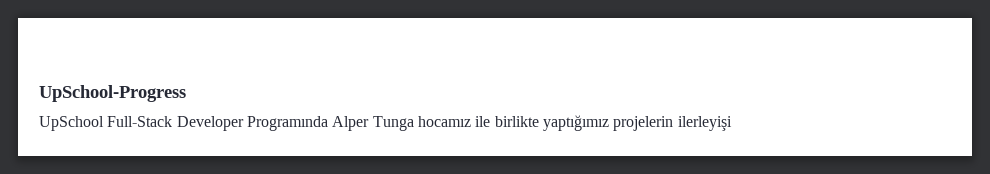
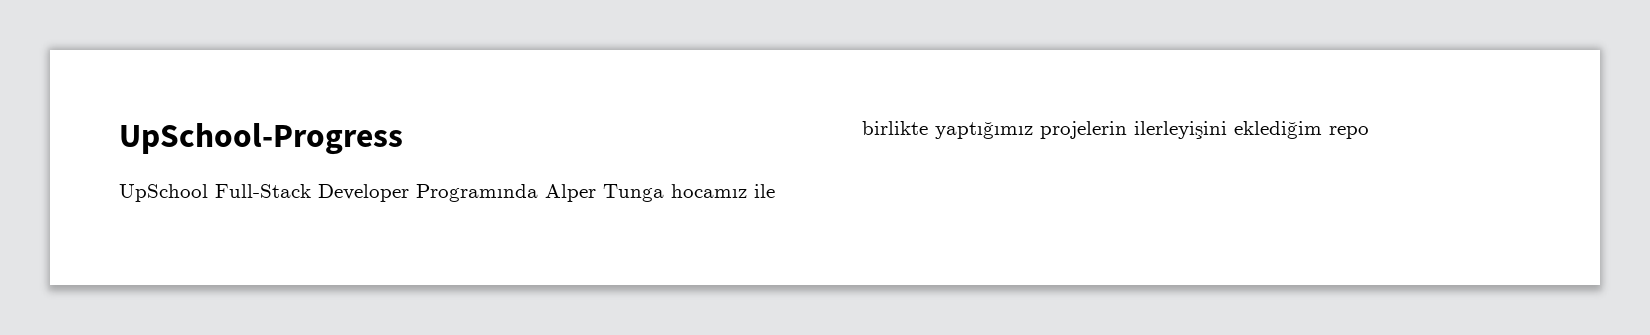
- UpSchool Full-Stack Developer Programında Alper Tunga hocamız ile birlikte yaptığımız projelerin ilerleyişi
+ UpSchool Full-Stack Developer Programında Alper Tunga hocamız ile birlikte yaptığımız projelerin ilerleyişini eklediğim repo

